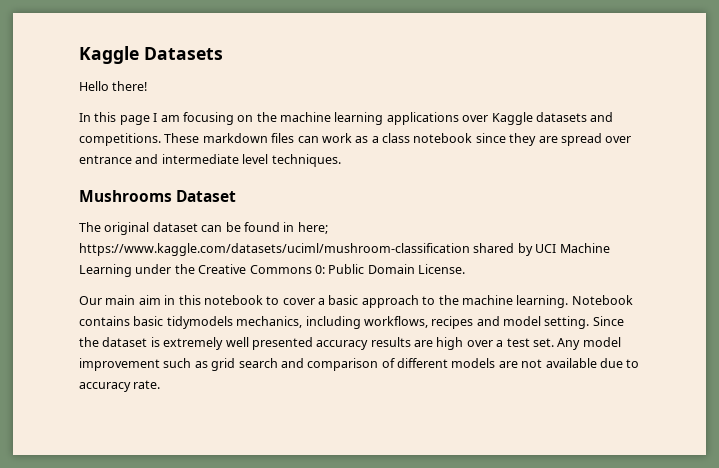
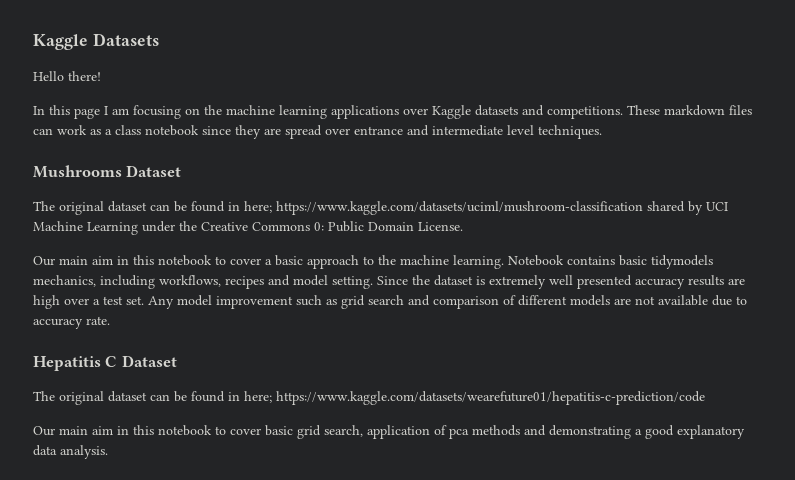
+ Hepatitis C Dataset
+ The original dataset can be found in here; https://www.kaggle.com/datasets/wearefuture01/hepatitis-c-prediction/code
+ Our main aim in this notebook to cover basic grid search, application of pca methods and demonstrating a good explanatory data analysis.

